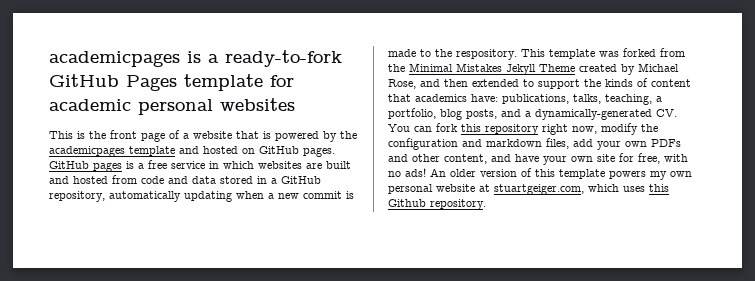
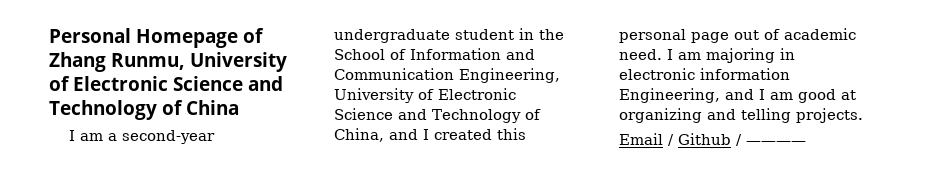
- academicpages is a ready-to-fork GitHub Pages template for academic personal websites
- This is the front page of a website that is powered by the academicpages template and hosted on GitHub pages. GitHub pages is a free service in which websites are built and hosted from code and data stored in a GitHub repository, automatically updating when a new commit is made to the respository. This template was forked from the Minimal Mistakes Jekyll Theme created by Michael Rose, and then extended to support the kinds of content that academics have: publications, talks, teaching, a portfolio, blog posts, and a dynamically-generated CV. You can fork this repository right now, modify the configuration and markdown files, add your own PDFs and other content, and have your own site for free, with no ads! An older version of this template powers my own personal website at stuartgeiger.com, which uses this Github repository.
+ Personal Homepage of Zhang Runmu, University of Electronic Science and Technology of China
+ I am a second-year undergraduate student in the School of Information and Communication Engineering, University of Electronic Science and Technology of China, and I created this personal page out of academic need. I am majoring in electronic information Engineering, and I am good at organizing and telling projects.
+ Email / Github / ————

